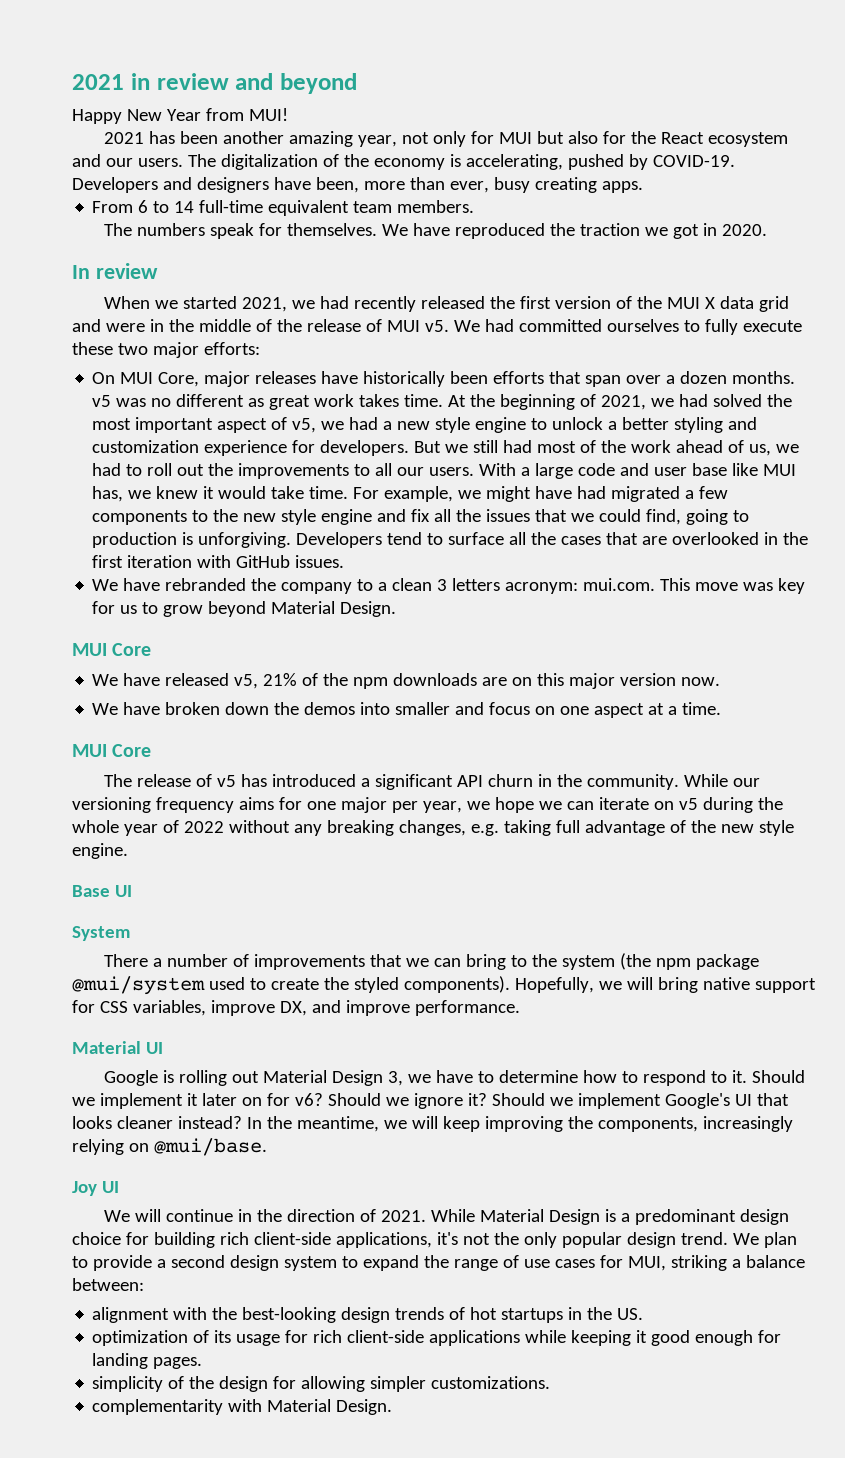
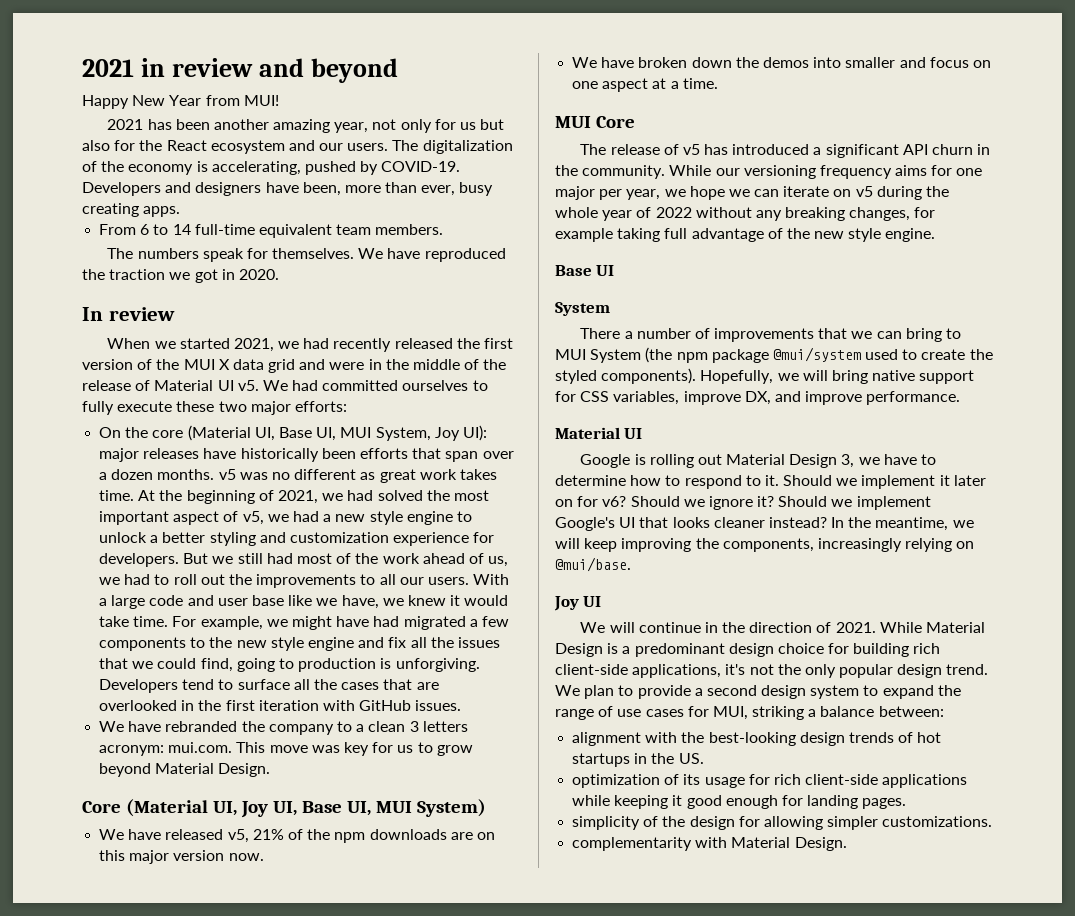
- 2021 has been another amazing year, not only for MUI but also for the React ecosystem and our users.
+ 2021 has been another amazing year, not only for us but also for the React ecosystem and our users.
- When we started 2021, we had recently released the first version of the MUI X data grid and were in the middle of the release of MUI v5.
+ When we started 2021, we had recently released the first version of the MUI X data grid and were in the middle of the release of Material UI v5.
- On MUI Core, major releases have historically been efforts that span over a dozen months. v5 was no different as great work takes time.
+ On the core (Material UI, Base UI, MUI System, Joy UI): major releases have historically been efforts that span over a dozen months. v5 was no different as great work takes time.
- With a large code and user base like MUI has, we knew it would take time.
+ With a large code and user base like we have, we knew it would take time.
  We have rebranded the company to a clean 3 letters acronym: mui.com. This move was key for us to grow beyond Material Design.
- MUI Core
+ Core (Material UI, Joy UI, Base UI, MUI System)
- While our versioning frequency aims for one major per year, we hope we can iterate on v5 during the whole year of 2022 without any breaking changes, e.g. taking full advantage of the new style engine.
+ While our versioning frequency aims for one major per year, we hope we can iterate on v5 during the whole year of 2022 without any breaking changes, for example taking full advantage of the new style engine.
- There a number of improvements that we can bring to the system (the npm package @mui/system used to create the styled components).
+ There a number of improvements that we can bring to MUI System (the npm package @mui/system used to create the styled components).

